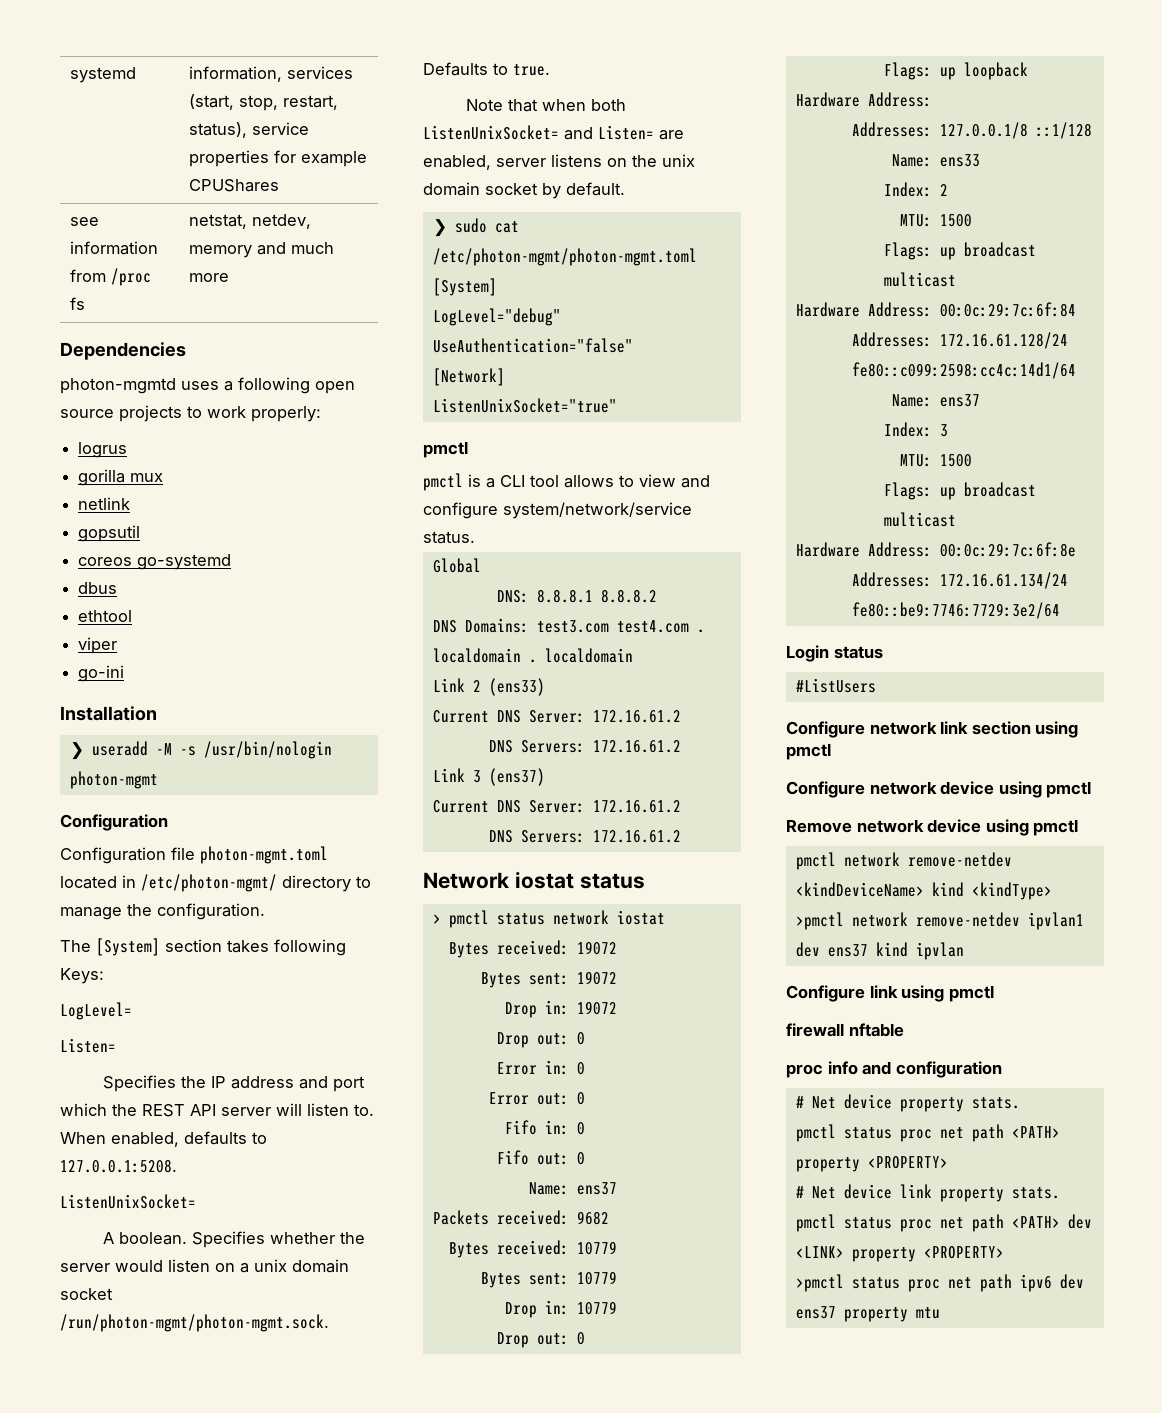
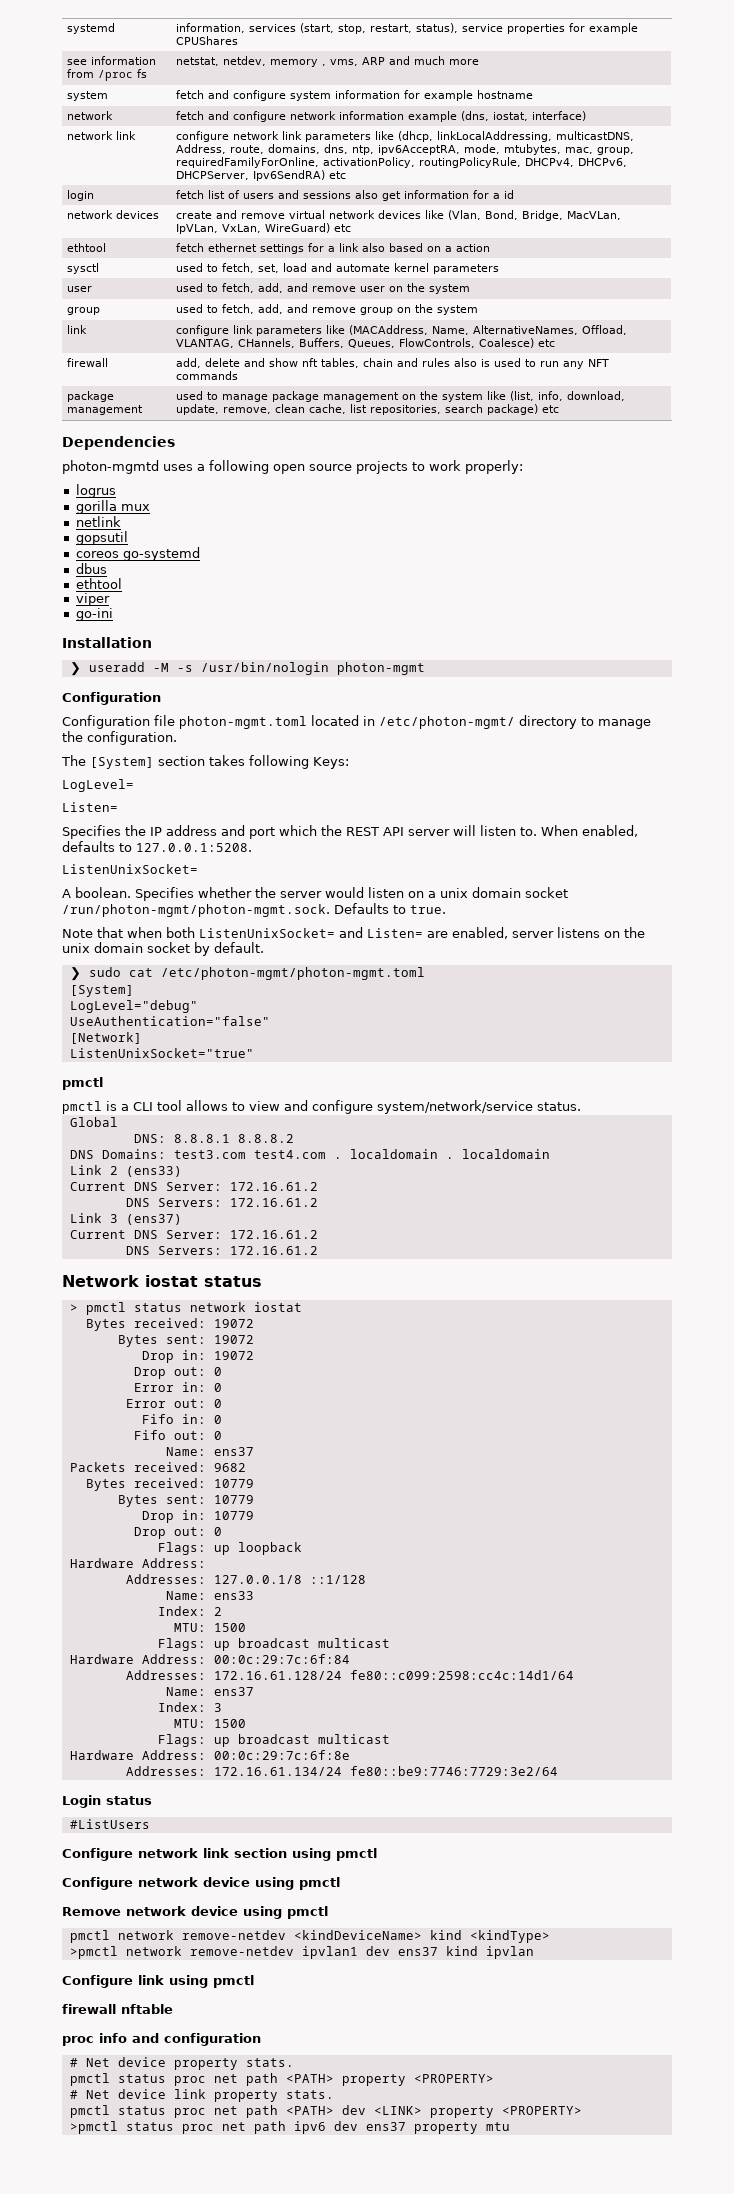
- see information from /proc fs | netstat, netdev, memory and much more
+ see information from /proc fs | netstat, netdev, memory , vms, ARP and much more
+ system | fetch and configure system information for example hostname
+ network | fetch and configure network information example (dns, iostat, interface)
+ network link | configure network link parameters like (dhcp, linkLocalAddressing, multicastDNS, Address, route, domains, dns, ntp, ipv6AcceptRA, mode, mtubytes, mac, group, requiredFamilyForOnline, activationPolicy, routingPolicyRule, DHCPv4, DHCPv6, DHCPServer, Ipv6SendRA) etc
+ login | fetch list of users and sessions also get information for a id
+ network devices | create and remove virtual network devices like (Vlan, Bond, Bridge, MacVLan, IpVLan, VxLan, WireGuard) etc
+ ethtool | fetch ethernet settings for a link also based on a action
+ sysctl | used to fetch, set, load and automate kernel parameters
+ user | used to fetch, add, and remove user on the system
+ group | used to fetch, add, and remove group on the system
+ link | configure link parameters like (MACAddress, Name, AlternativeNames, Offload, VLANTAG, CHannels, Buffers, Queues, FlowControls, Coalesce) etc
+ firewall | add, delete and show nft tables, chain and rules also is used to run any NFT commands
+ package management | used to manage package management on the system like (list, info, download, update, remove, clean cache, list repositories, search package) etc

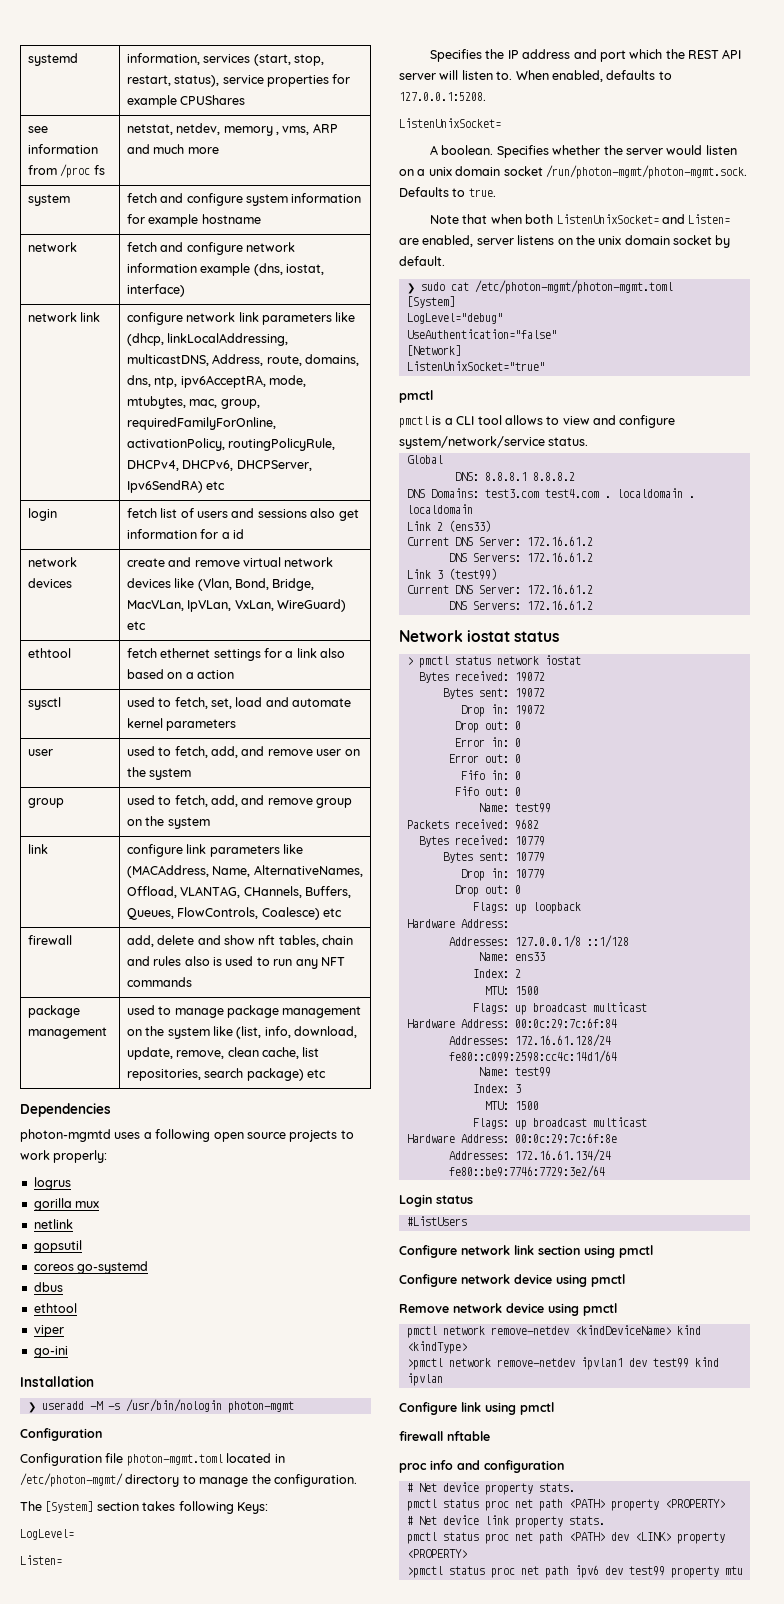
- Link 3 (ens37)
+ Link 3 (test99)
  Fifo out: 0
- Name: ens37
+ Name: test99
  Addresses: 172.16.61.128/24 fe80::c099:2598:cc4c:14d1/64
- Name: ens37
+ Name: test99
- >pmctl network remove-netdev ipvlan1 dev ens37 kind ipvlan
+ >pmctl network remove-netdev ipvlan1 dev test99 kind ipvlan
- >pmctl status proc net path ipv6 dev ens37 property mtu
+ >pmctl status proc net path ipv6 dev test99 property mtu

